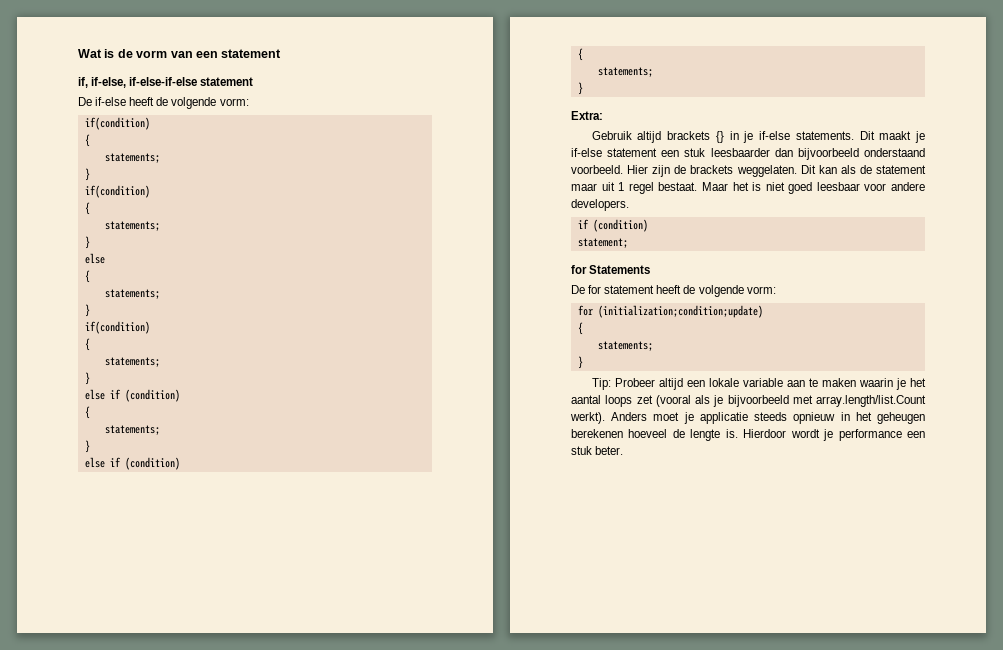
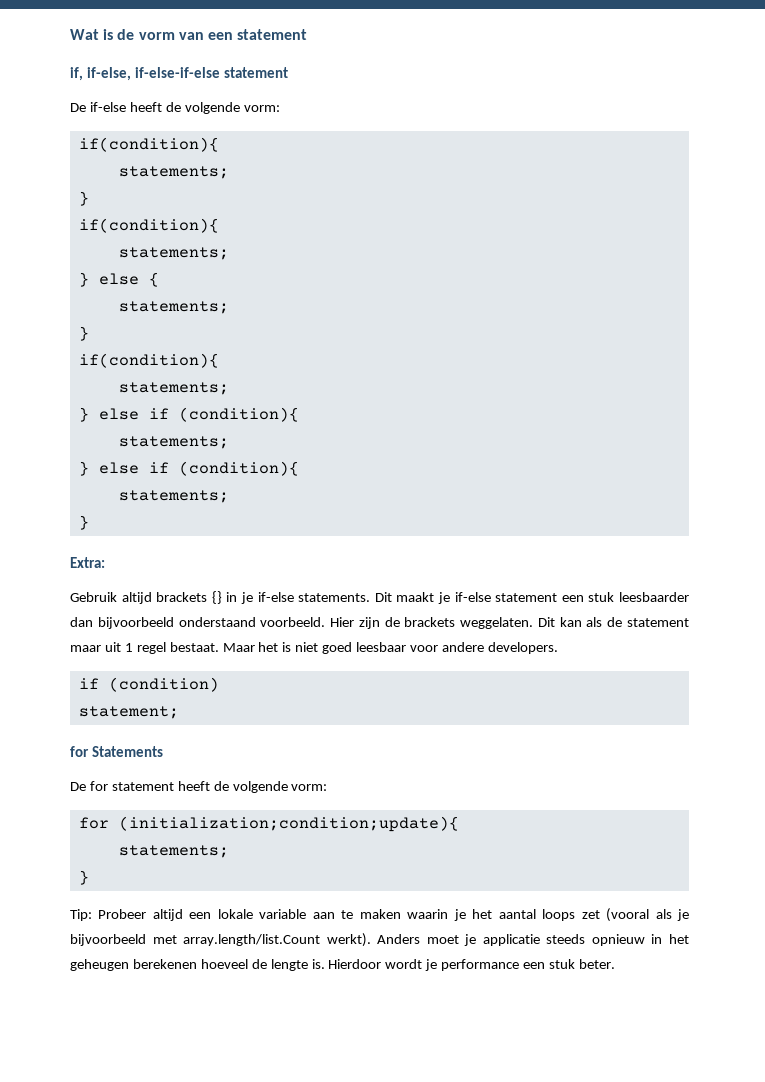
  De if-else heeft de volgende vorm:
- if(condition)
- {
+ if(condition){
  statements;
  }
- if(condition)
- {
+ if(condition){
+ statements;
+ } else {
  statements;
  }
- else
- {
+ if(condition){
  statements;
- }
- if(condition)
- {
+ } else if (condition){
  statements;
- }
- else if (condition)
- {
- statements;
- }
- else if (condition)
- {
+ } else if (condition){
- for (initialization;condition;update)
- {
+ for (initialization;condition;update){

